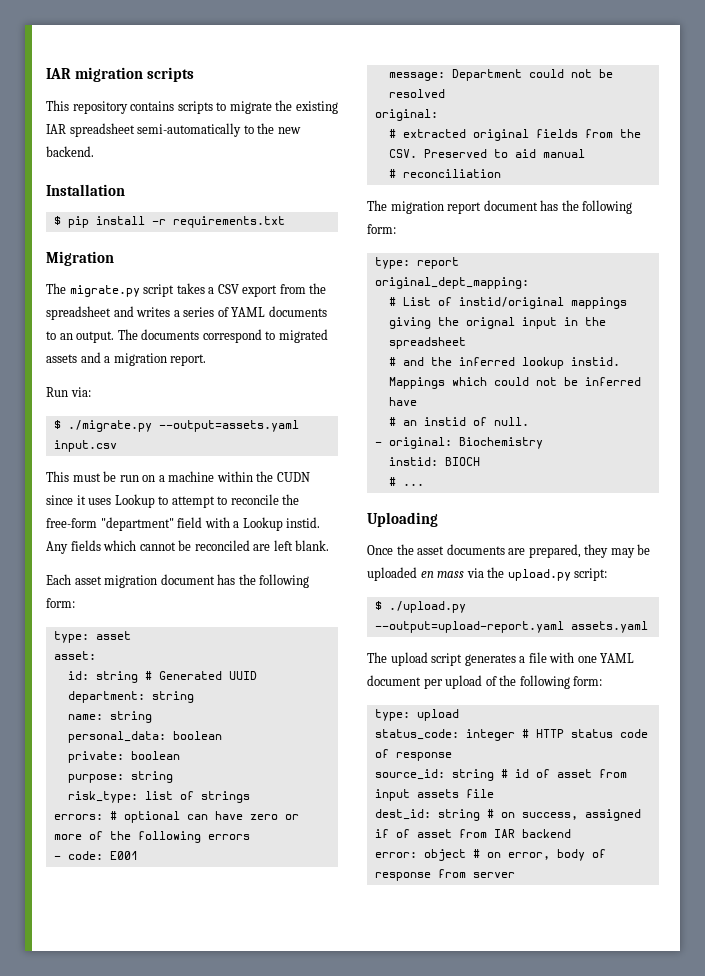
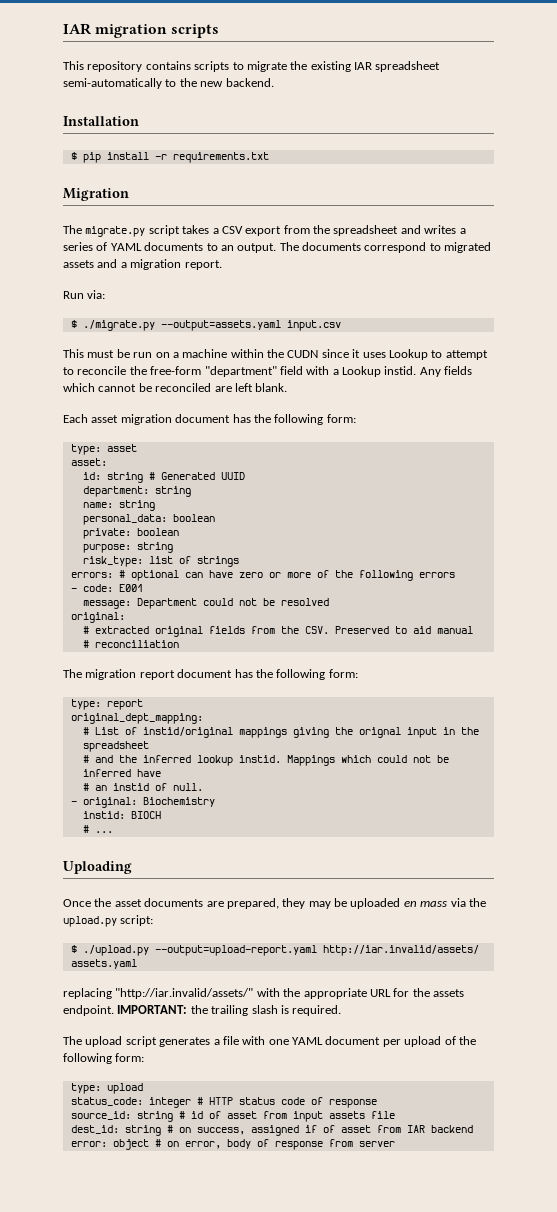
- $ ./upload.py --output=upload-report.yaml assets.yaml
+ $ ./upload.py --output=upload-report.yaml http://iar.invalid/assets/ assets.yaml
+ replacing "http://iar.invalid/assets/" with the appropriate URL for the assets endpoint. IMPORTANT: the trailing slash is required.

